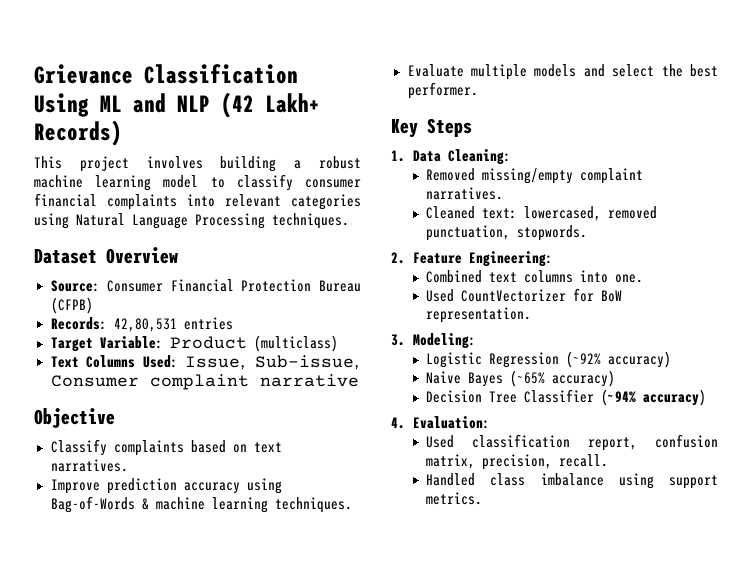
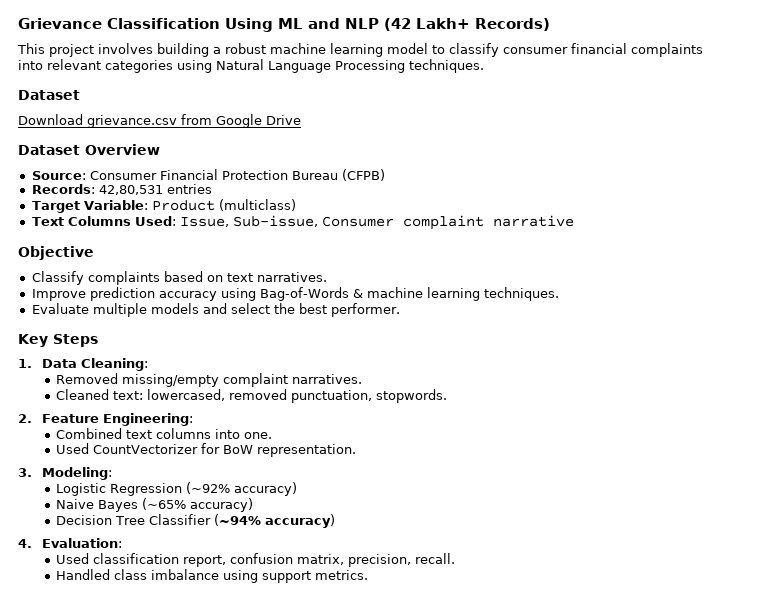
  This project involves building a robust machine learning model to classify consumer financial complaints into relevant categories using Natural Language Processing techniques.
+ Dataset
+ Download grievance.csv from Google Drive

